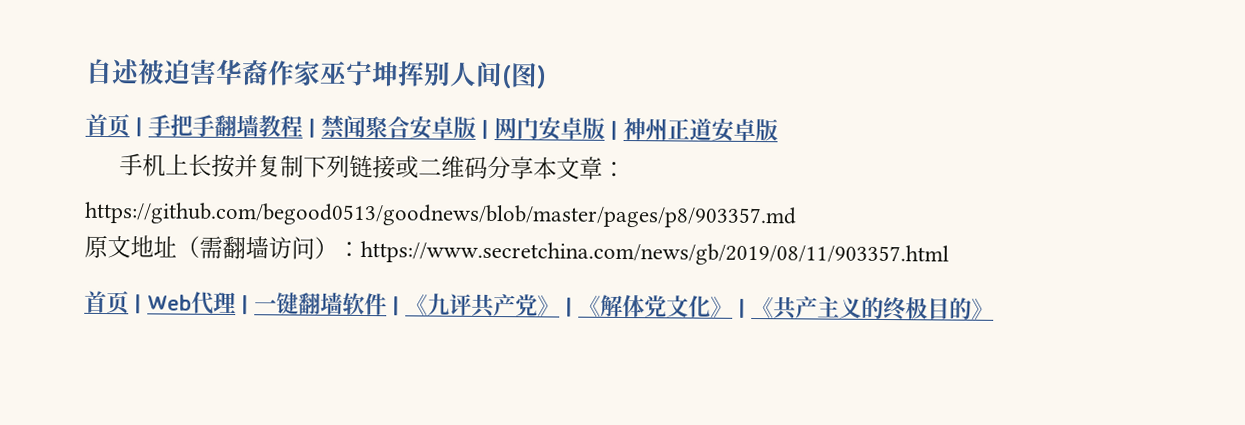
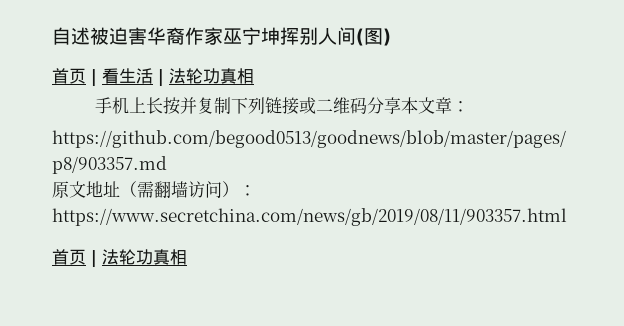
- 首页 | 手把手翻墙教程 | 禁闻聚合安卓版 | 网门安卓版 | 神州正道安卓版
+ 首页 | 看生活 | 法轮功真相
- 首页 | Web代理 | 一键翻墙软件 | 《九评共产党》 | 《解体党文化》 | 《共产主义的终极目的》
+ 首页 | 法轮功真相

